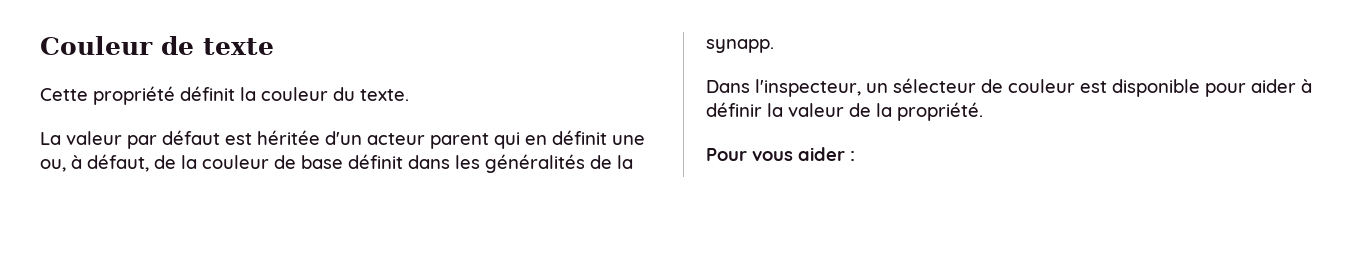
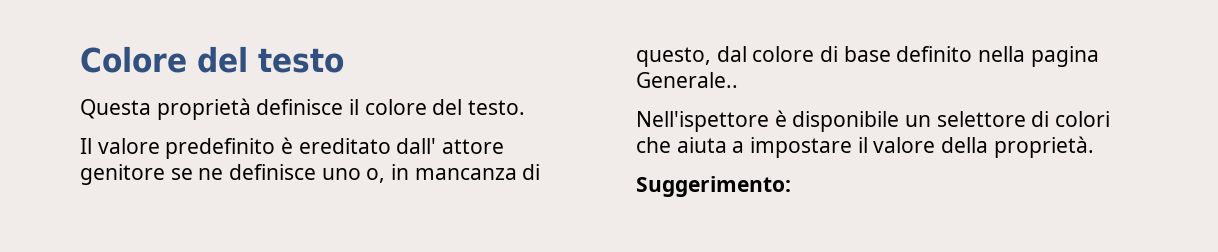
- Couleur de texte
- Cette propriété définit la couleur du texte.
- La valeur par défaut est héritée d'un acteur parent qui en définit une ou, à défaut, de la couleur de base définit dans les généralités de la synapp.
- Dans l'inspecteur, un sélecteur de couleur est disponible pour aider à définir la valeur de la propriété.
- Pour vous aider :
+ Colore del testo
+ Questa proprietà definisce il colore del testo.
+ Il valore predefinito è ereditato dall' attore genitore se ne definisce uno o, in mancanza di questo, dal colore di base definito nella pagina Generale..
+ Nell'ispettore è disponibile un selettore di colori che aiuta a impostare il valore della proprietà.
+ Suggerimento:

